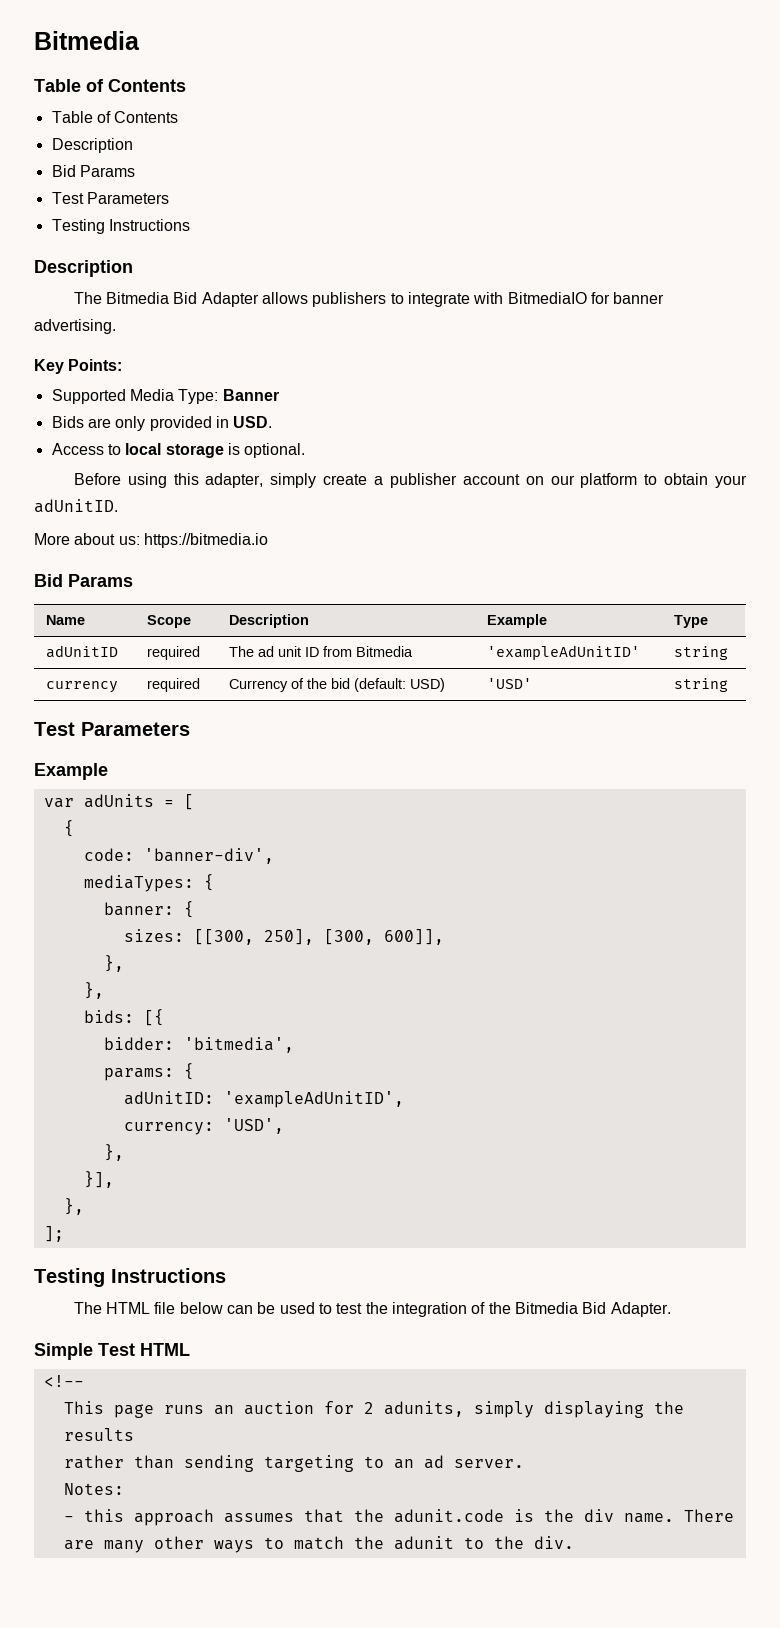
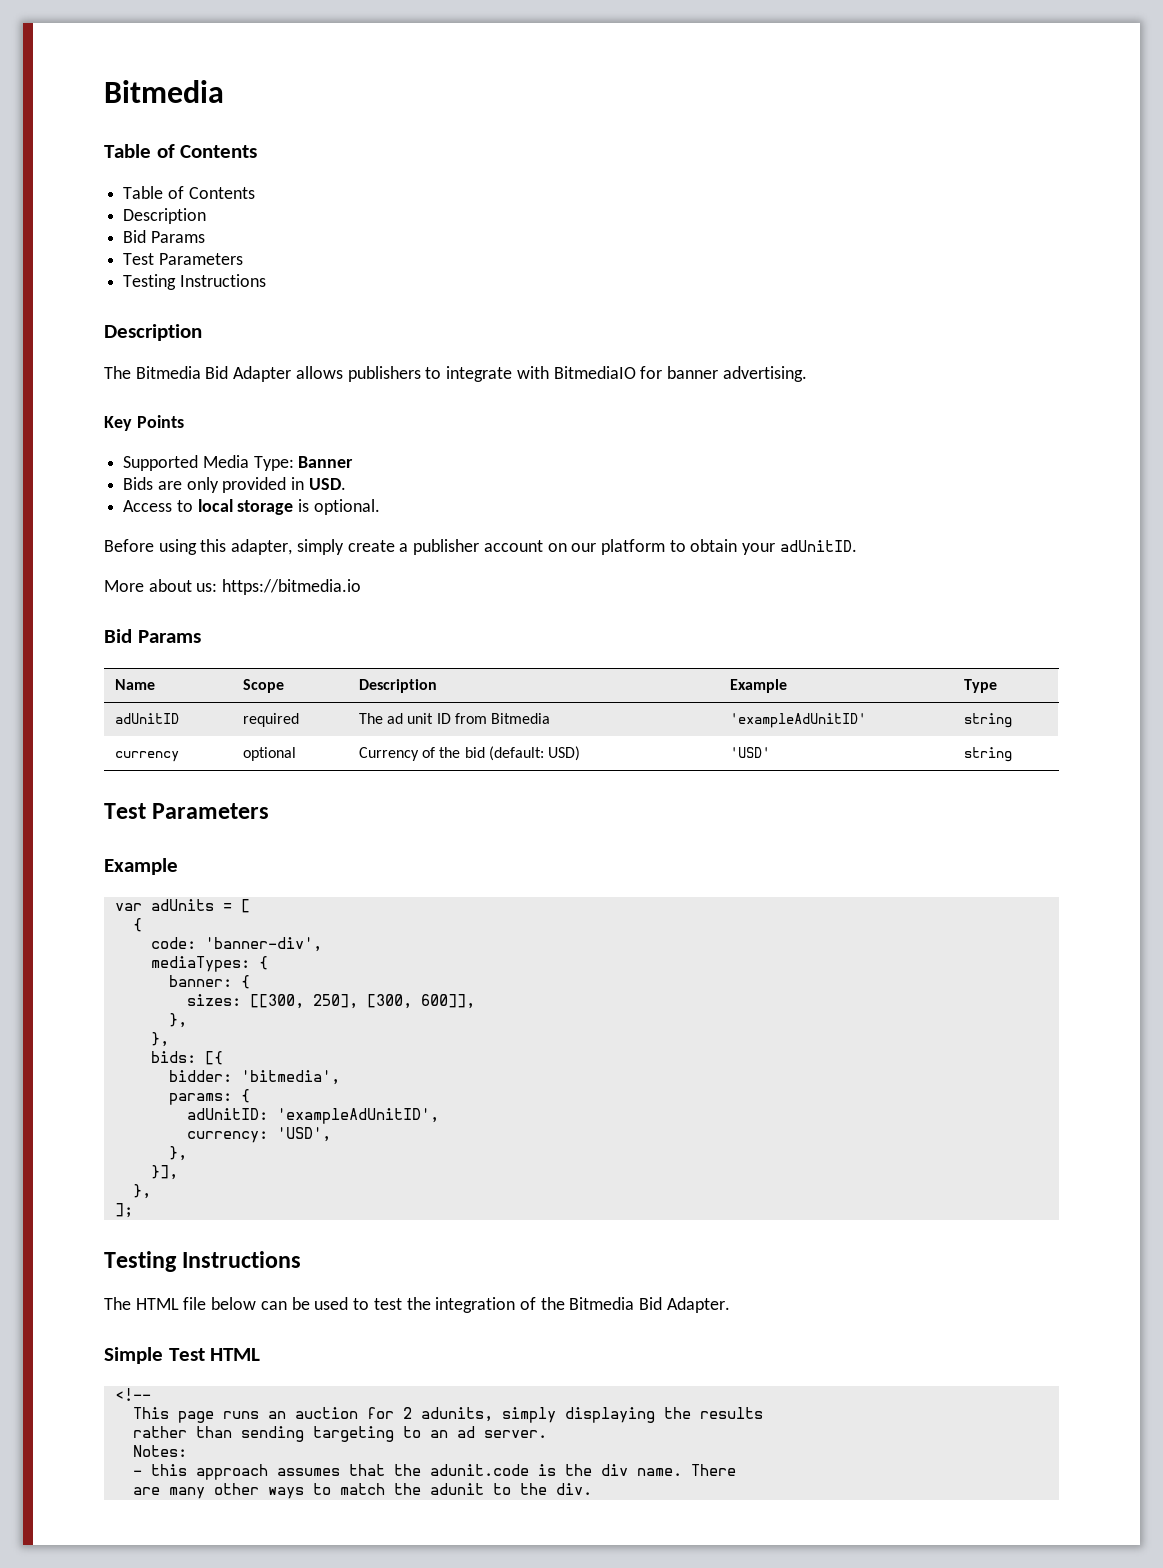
- Key Points:
+ Key Points
- currency | required | Currency of the bid (default: USD) | 'USD' | string
+ currency | optional | Currency of the bid (default: USD) | 'USD' | string

